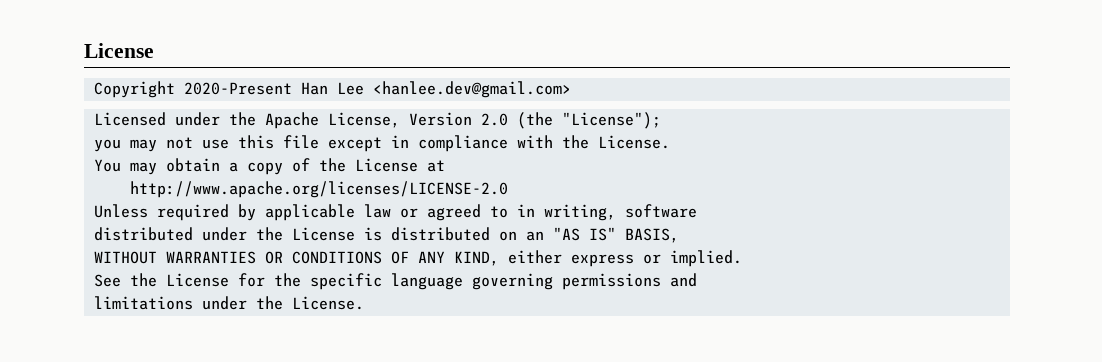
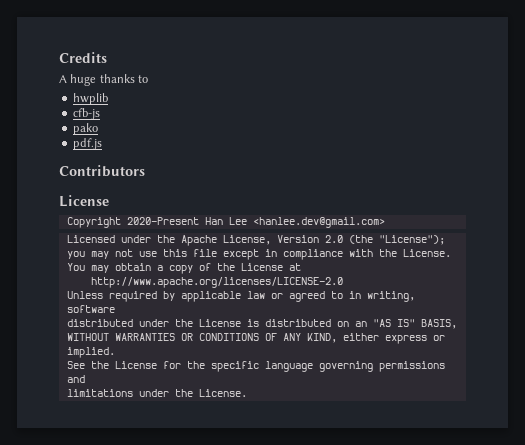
+ Credits
+ A huge thanks to
+ hwplib
+ cfb-js
+ pako
+ pdf.js
+ Contributors

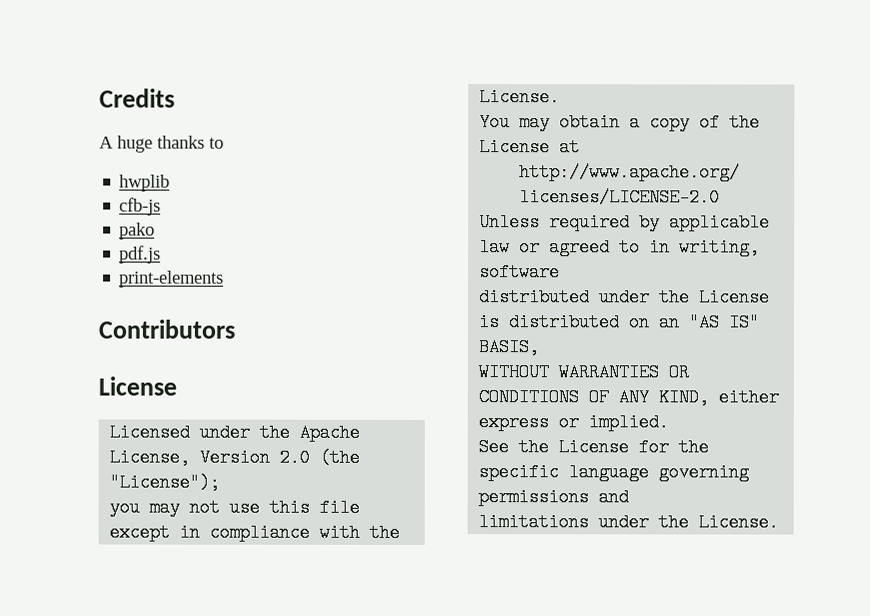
+ print-elements
- Copyright 2020-Present Han Lee <hanlee.dev@gmail.com>

